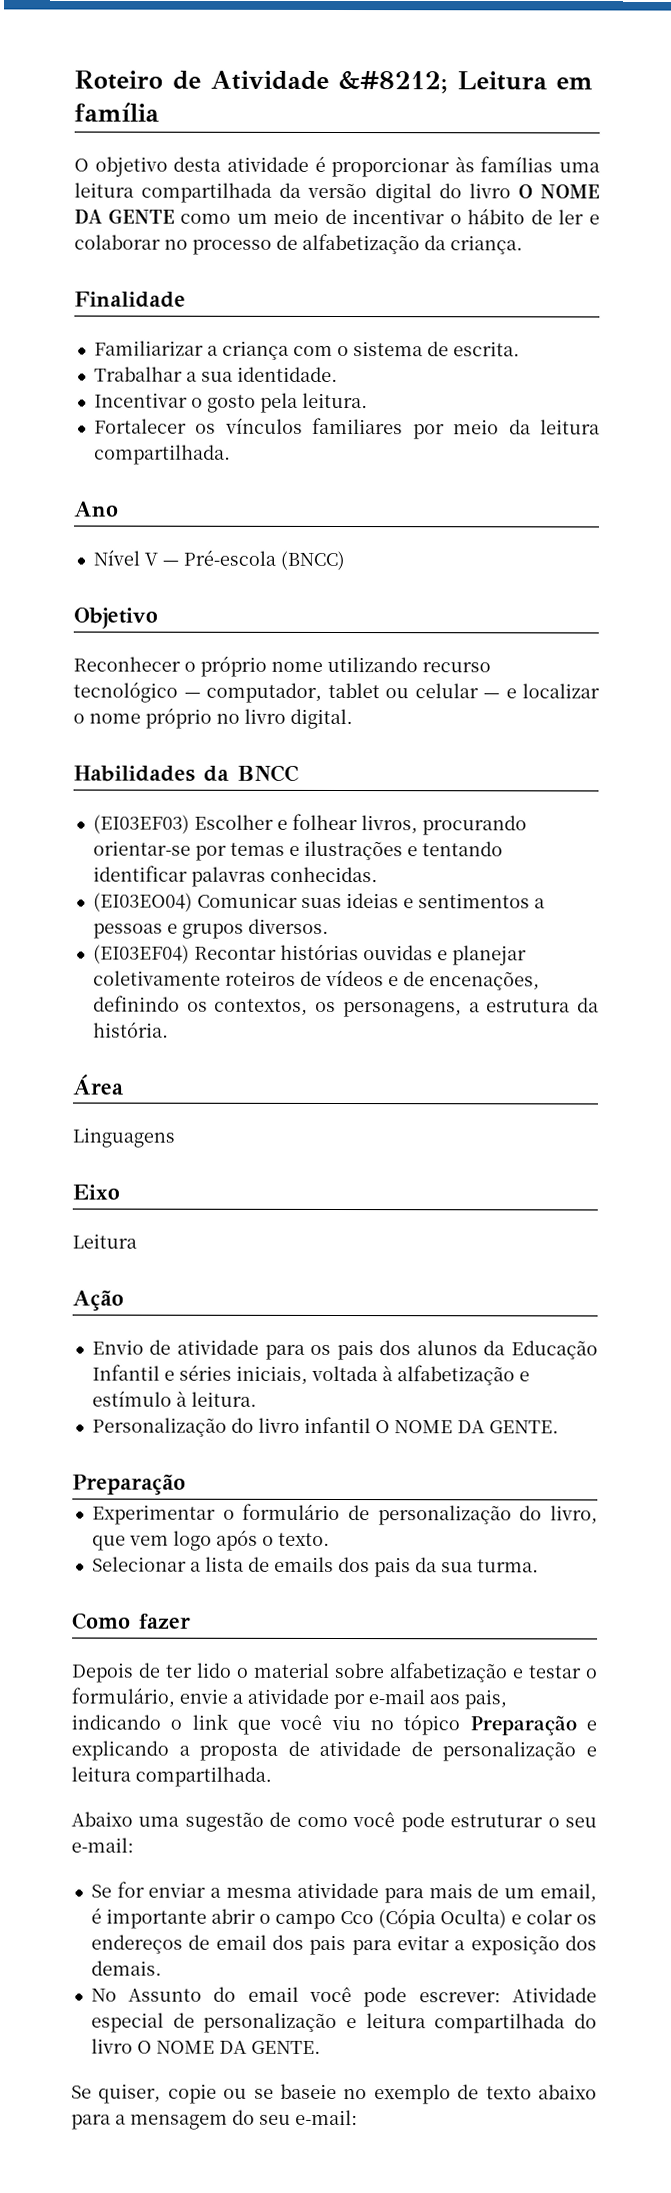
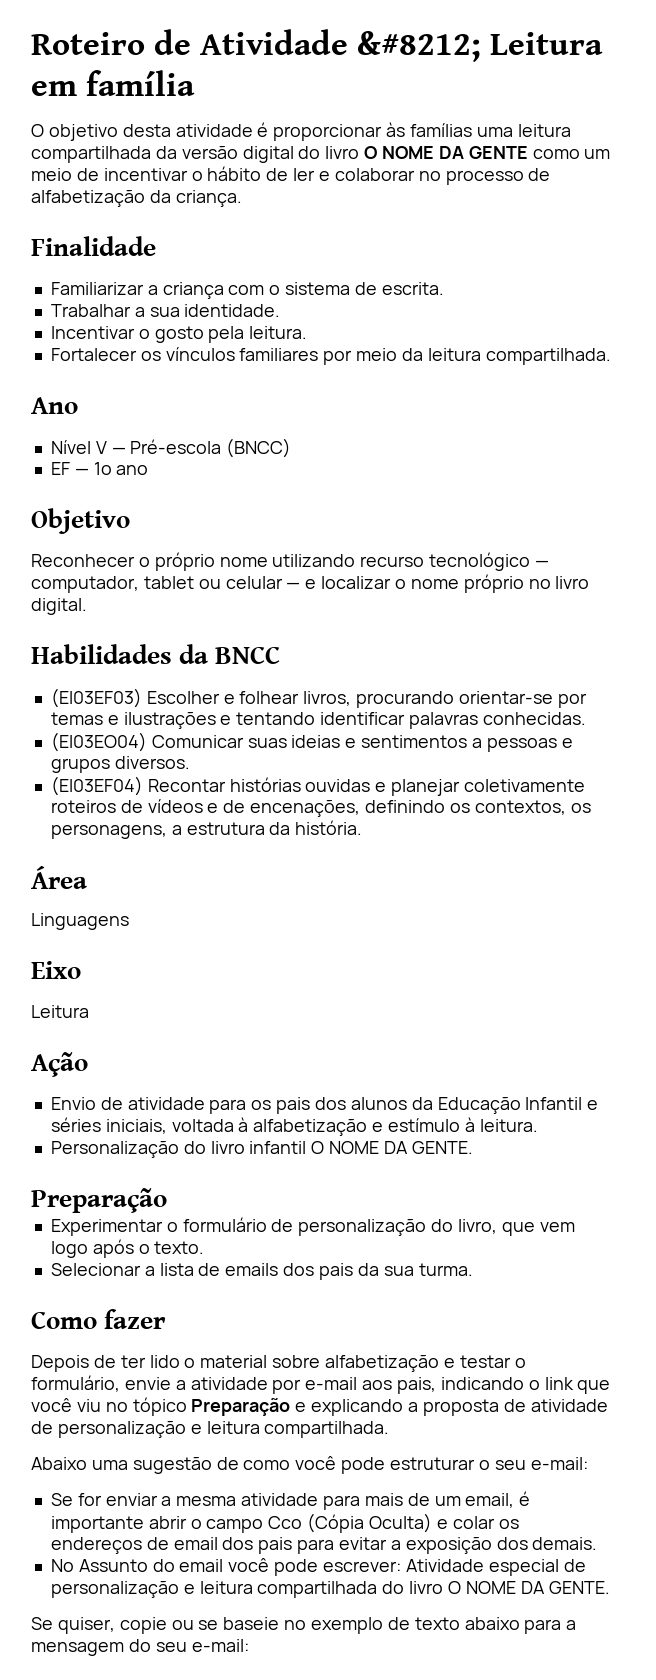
+ EF — 1o ano

